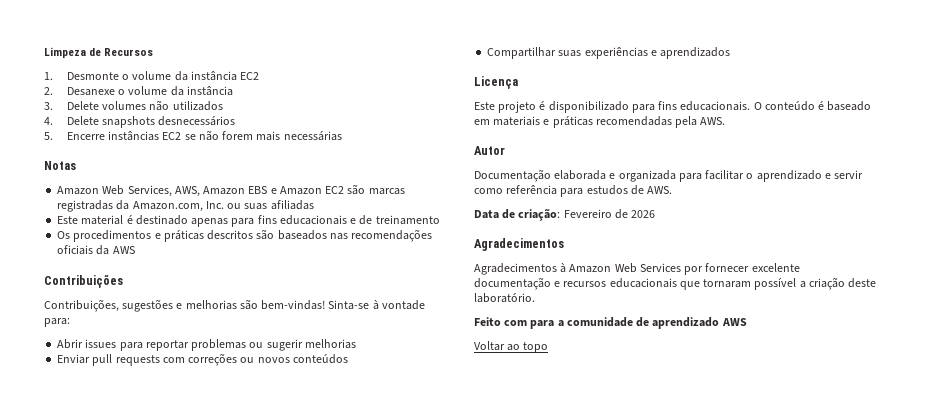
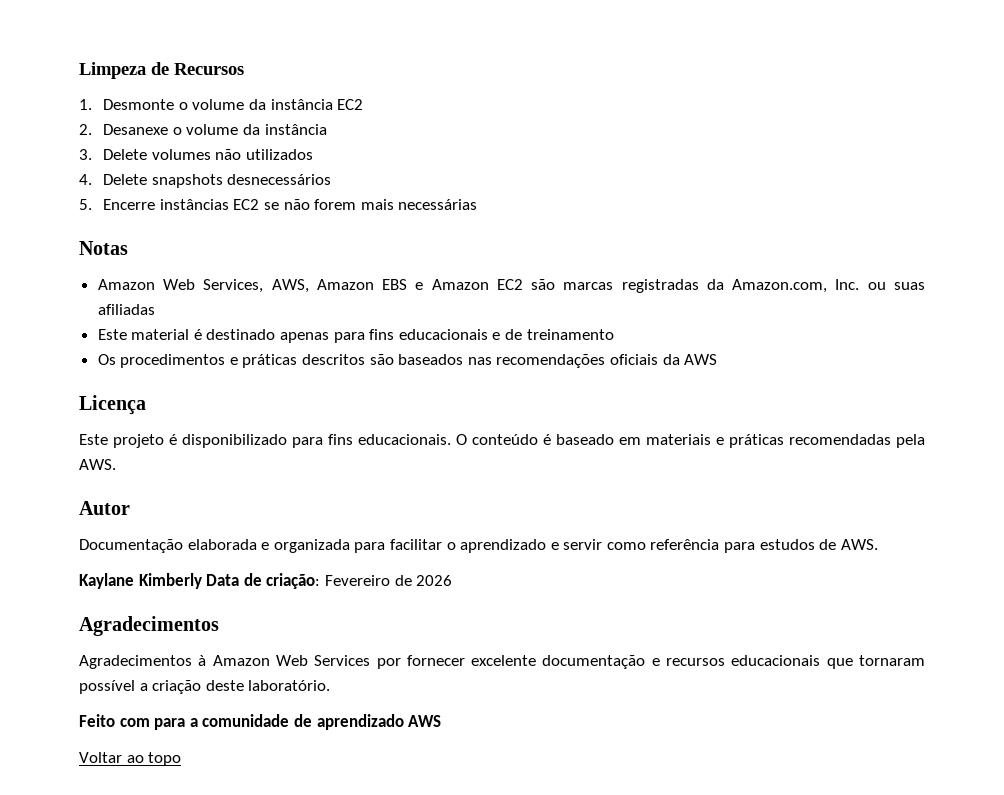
- Contribuições
- Contribuições, sugestões e melhorias são bem-vindas! Sinta-se à vontade para:
- Abrir issues para reportar problemas ou sugerir melhorias
- Enviar pull requests com correções ou novos conteúdos
- Compartilhar suas experiências e aprendizados
- Data de criação: Fevereiro de 2026
+ Kaylane Kimberly Data de criação: Fevereiro de 2026

